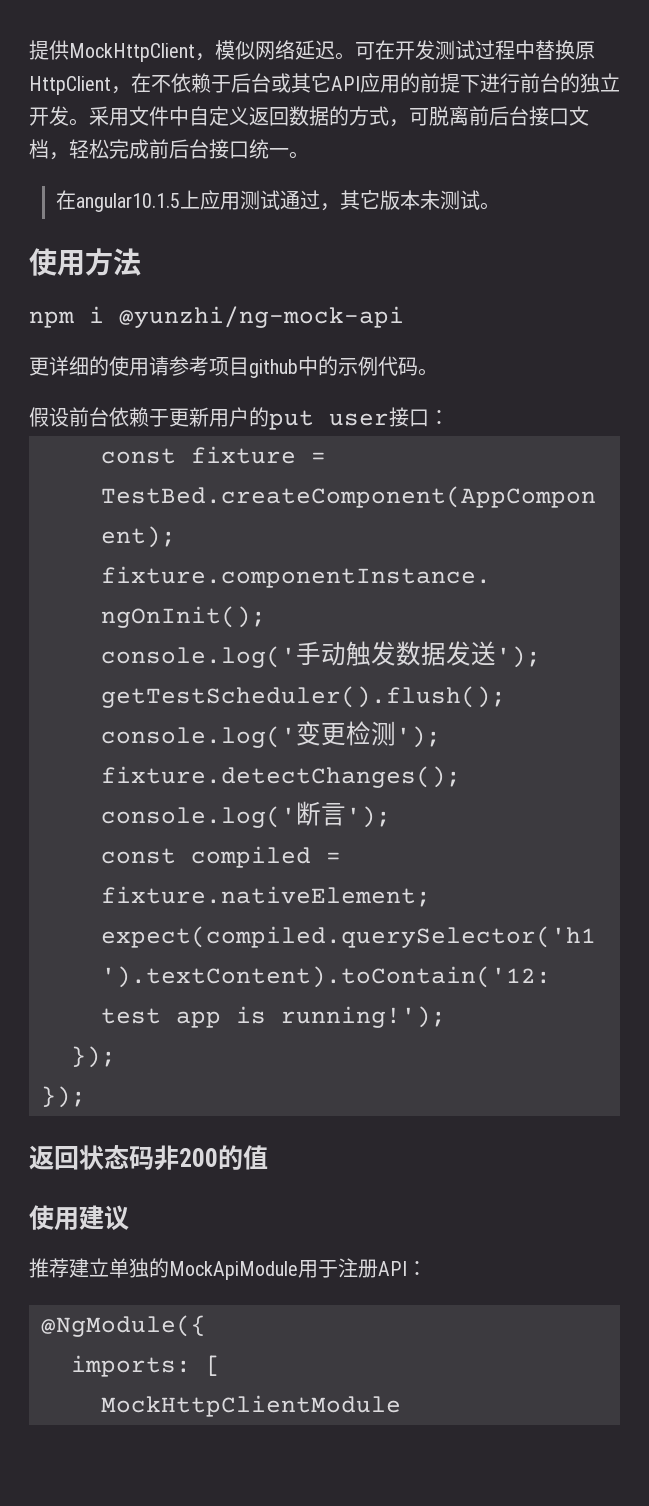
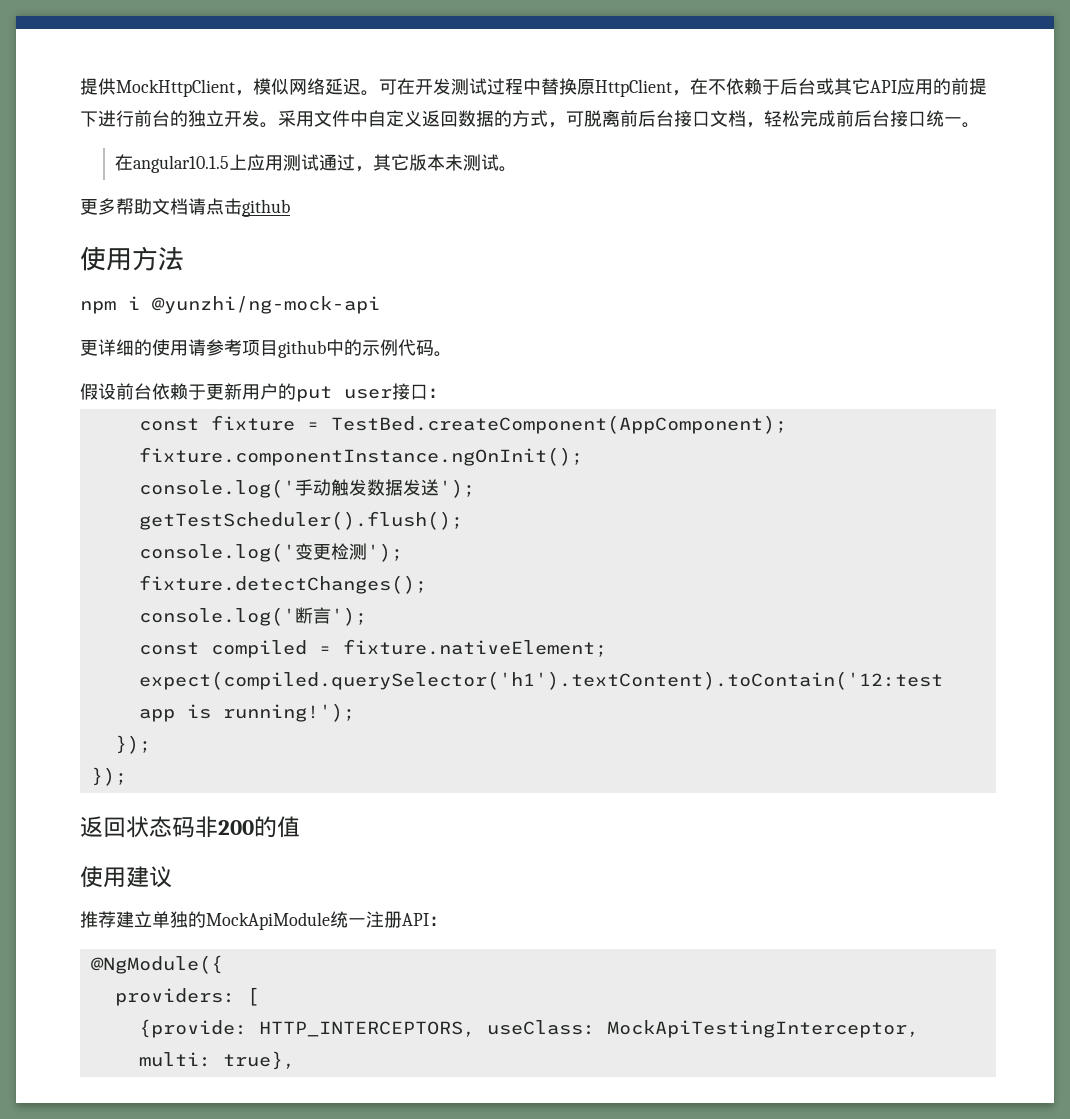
+ 更多帮助文档请点击github
- 推荐建立单独的MockApiModule用于注册API：
+ 推荐建立单独的MockApiModule统一注册API：
- imports: [
+ providers: [
- MockHttpClientModule
+ {provide: HTTP_INTERCEPTORS, useClass: MockApiTestingInterceptor, multi: true},

